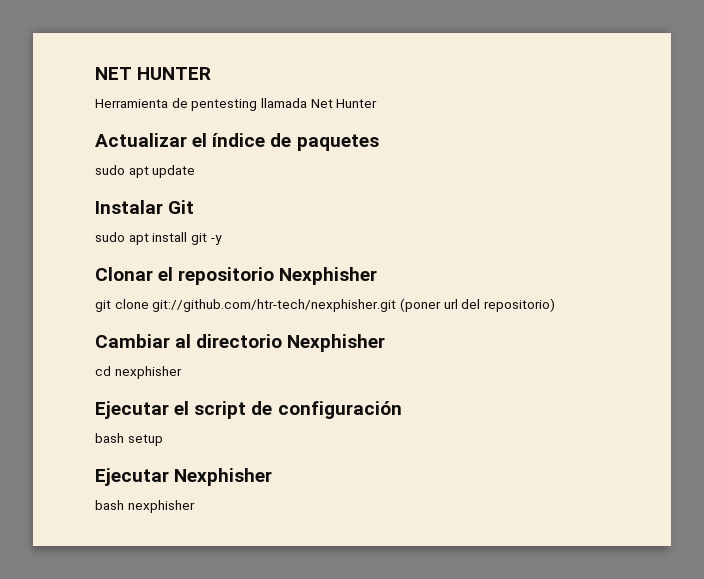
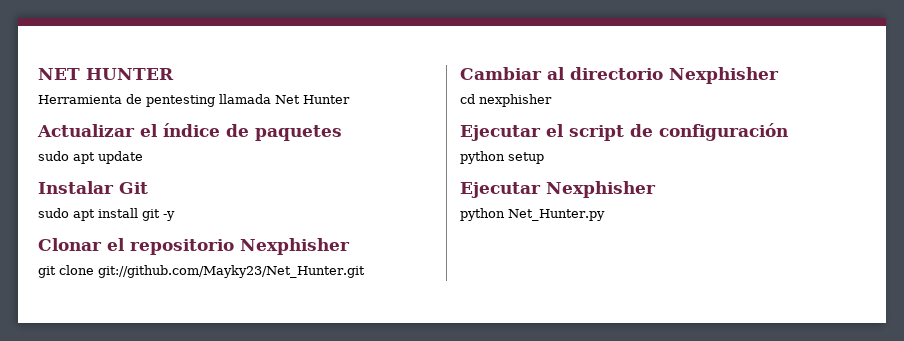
- git clone git://github.com/htr-tech/nexphisher.git (poner url del repositorio)
+ git clone git://github.com/Mayky23/Net_Hunter.git
- bash setup
+ python setup
- bash nexphisher
+ python Net_Hunter.py

